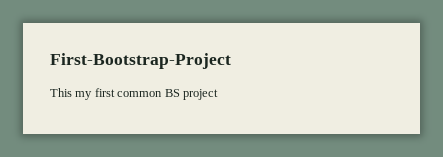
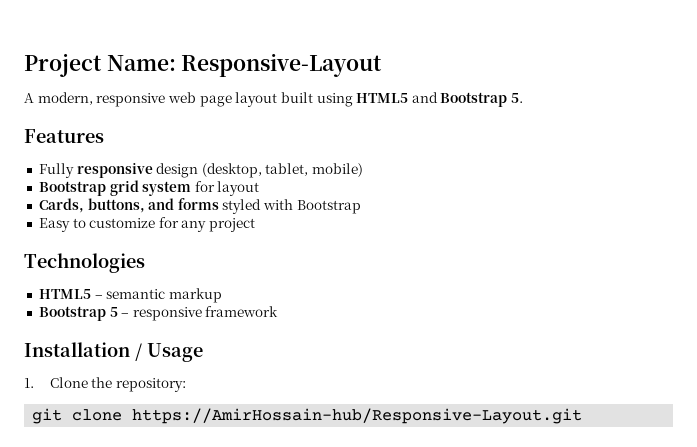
- First-Bootstrap-Project
- This my first common BS project
+ Project Name: Responsive-Layout
+ A modern, responsive web page layout built using HTML5 and Bootstrap 5.
+ Features
+ Fully responsive design (desktop, tablet, mobile)
+ Bootstrap grid system for layout
+ Cards, buttons, and forms styled with Bootstrap
+ Easy to customize for any project
+ Technologies
+ HTML5 – semantic markup
+ Bootstrap 5 – responsive framework
+ Installation / Usage
+ 1. Clone the repository:
+ git clone https://AmirHossain-hub/Responsive-Layout.git

